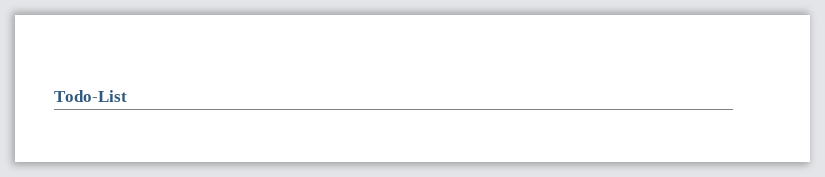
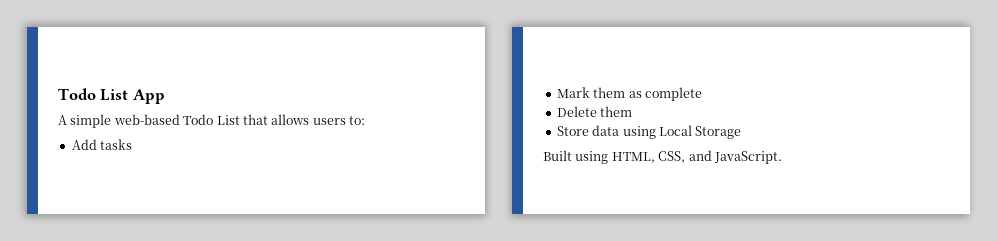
- Todo-List
+ Todo List App
+ A simple web-based Todo List that allows users to:
+ Add tasks
+ Mark them as complete
+ Delete them
+ Store data using Local Storage
+ Built using HTML, CSS, and JavaScript.

